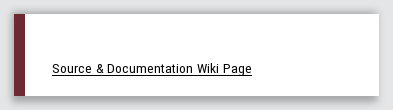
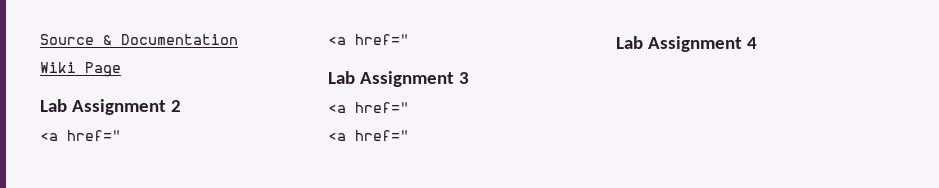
- Source & Documentation Wiki Page
+ Source & Documentation
+ Wiki Page
+ Lab Assignment 2
+ <a href="
+ <a href="
+ Lab Assignment 3
+ <a href="
+ <a href="
+ Lab Assignment 4

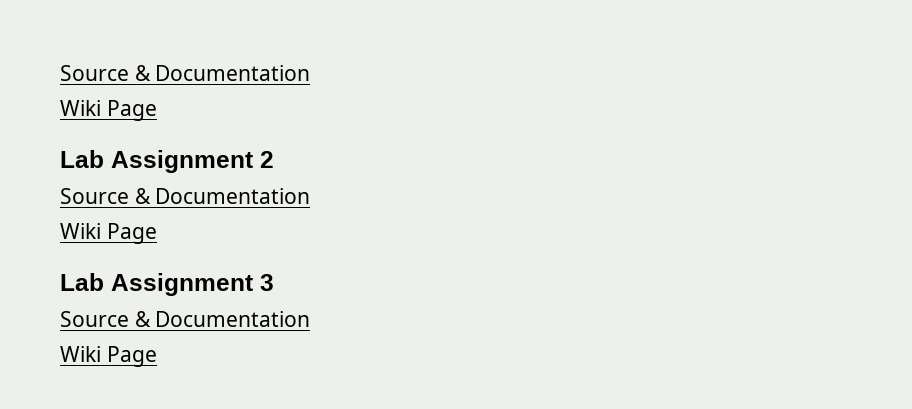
  Lab Assignment 2
- <a href="
- <a href="
+ Source & Documentation
+ Wiki Page
  Lab Assignment 3
- <a href="
- <a href="
- Lab Assignment 4
+ Source & Documentation
+ Wiki Page

